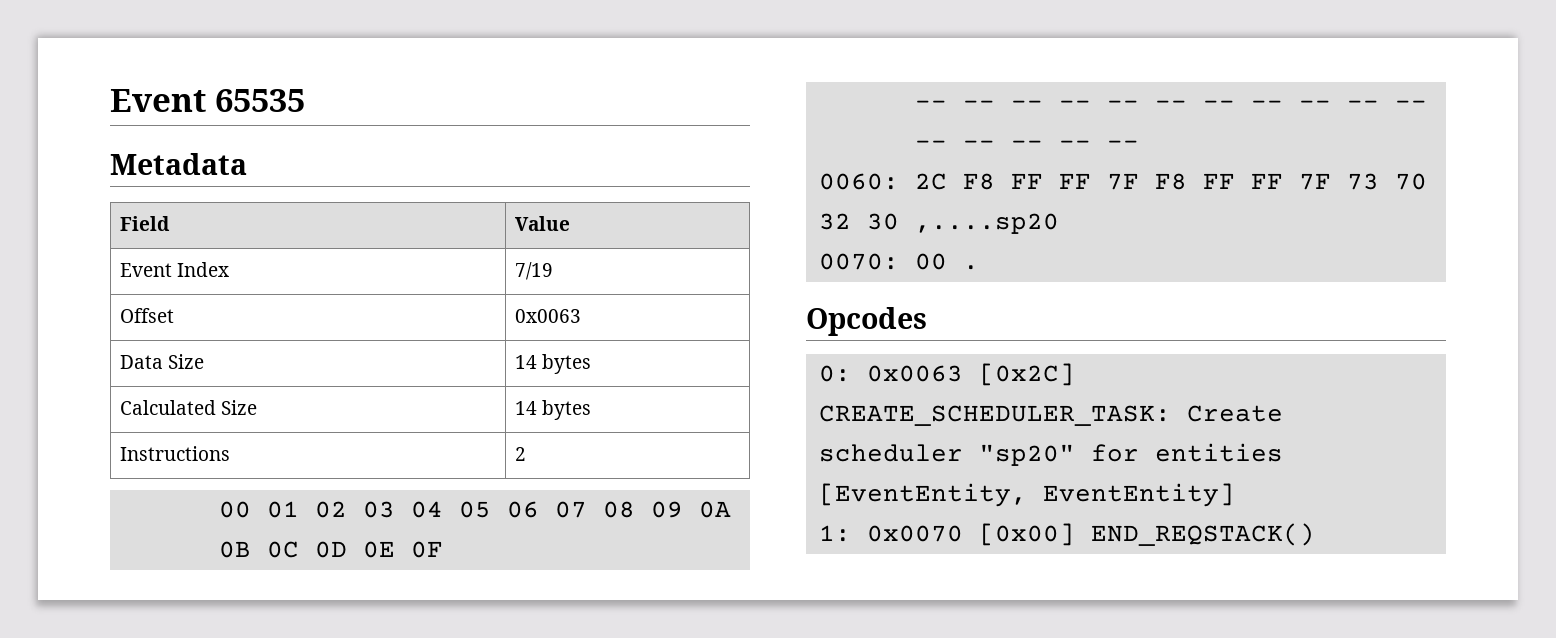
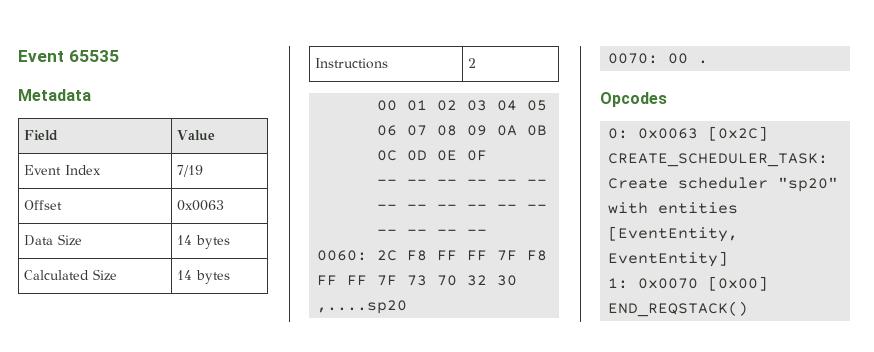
- 0: 0x0063 [0x2C] CREATE_SCHEDULER_TASK: Create scheduler "sp20" for entities [EventEntity, EventEntity]
+ 0: 0x0063 [0x2C] CREATE_SCHEDULER_TASK: Create scheduler "sp20" with entities [EventEntity, EventEntity]

